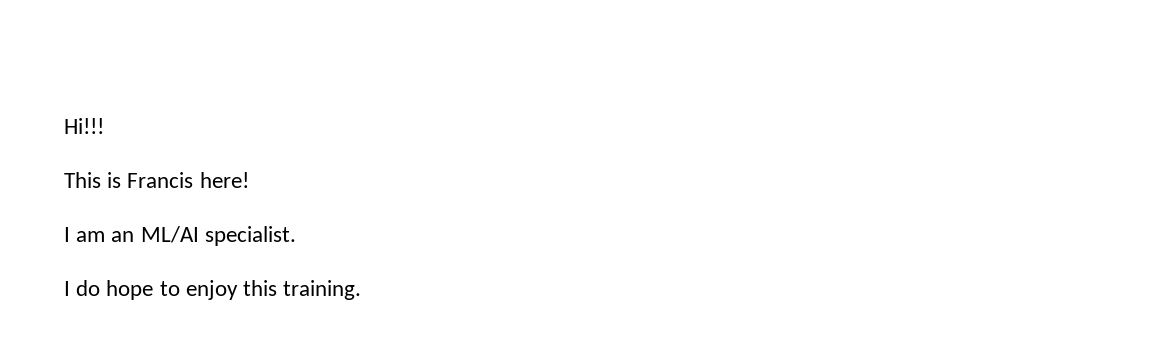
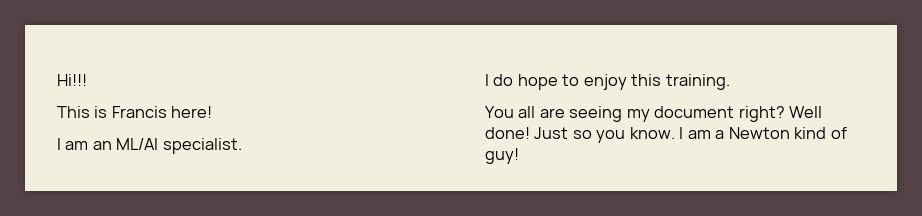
+ You all are seeing my document right? Well done! Just so you know. I am a Newton kind of guy!

